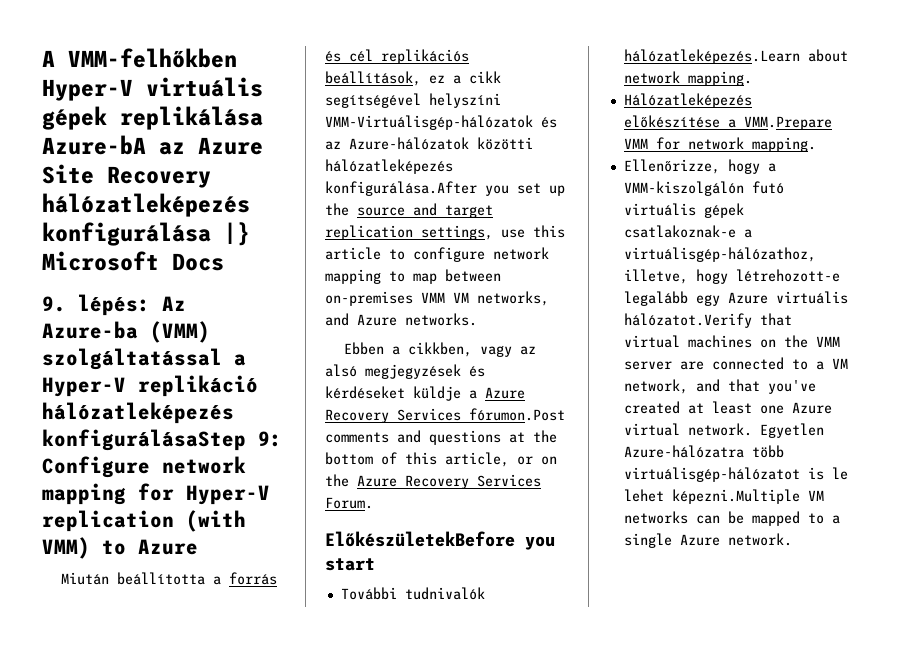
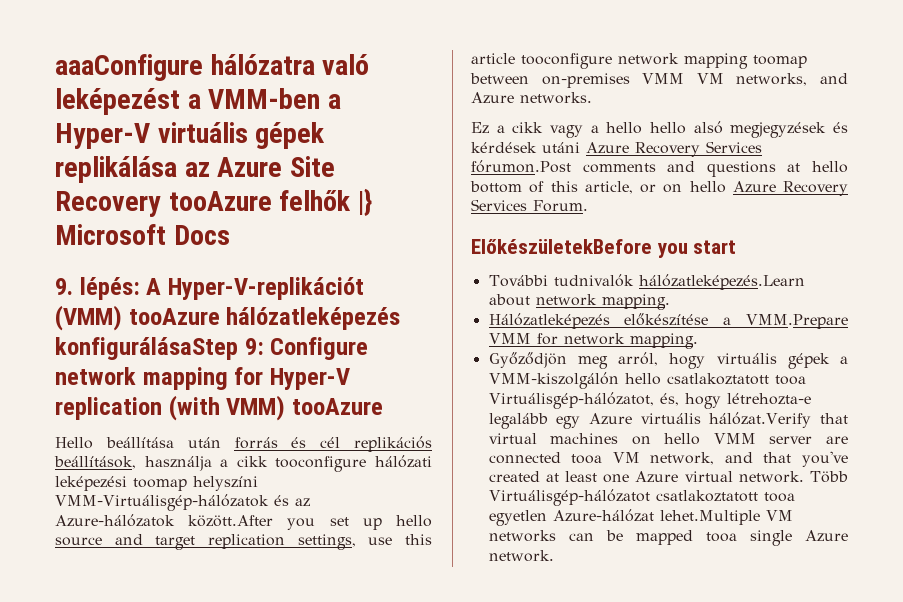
- A VMM-felhőkben Hyper-V virtuális gépek replikálása Azure-bA az Azure Site Recovery hálózatleképezés konfigurálása |} Microsoft Docs
+ aaaConfigure hálózatra való leképezést a VMM-ben a Hyper-V virtuális gépek replikálása az Azure Site Recovery tooAzure felhők |} Microsoft Docs
- 9. lépés: Az Azure-ba (VMM) szolgáltatással a Hyper-V replikáció hálózatleképezés konfigurálásaStep 9: Configure network mapping for Hyper-V replication (with VMM) to Azure
- Miután beállította a forrás és cél replikációs beállítások, ez a cikk segítségével helyszíni VMM-Virtuálisgép-hálózatok és az Azure-hálózatok közötti hálózatleképezés konfigurálása.After you set up the source and target replication settings, use this article to configure network mapping to map between on-premises VMM VM networks, and Azure networks.
+ 9. lépés: A Hyper-V-replikációt (VMM) tooAzure hálózatleképezés konfigurálásaStep 9: Configure network mapping for Hyper-V replication (with VMM) tooAzure
+ Hello beállítása után forrás és cél replikációs beállítások, használja a cikk tooconfigure hálózati leképezési toomap helyszíni VMM-Virtuálisgép-hálózatok és az Azure-hálózatok között.After you set up hello source and target replication settings, use this article tooconfigure network mapping toomap between on-premises VMM VM networks, and Azure networks.
- Ebben a cikkben, vagy az alsó megjegyzések és kérdéseket küldje a Azure Recovery Services fórumon.Post comments and questions at the bottom of this article, or on the Azure Recovery Services Forum.
+ Ez a cikk vagy a hello hello alsó megjegyzések és kérdések utáni Azure Recovery Services fórumon.Post comments and questions at hello bottom of this article, or on hello Azure Recovery Services Forum.
- Ellenőrizze, hogy a VMM-kiszolgálón futó virtuális gépek csatlakoznak-e a virtuálisgép-hálózathoz, illetve, hogy létrehozott-e legalább egy Azure virtuális hálózatot.Verify that virtual machines on the VMM server are connected to a VM network, and that you've created at least one Azure virtual network.
+ Győződjön meg arról, hogy virtuális gépek a VMM-kiszolgálón hello csatlakoztatott tooa Virtuálisgép-hálózatot, és, hogy létrehozta-e legalább egy Azure virtuális hálózat.Verify that virtual machines on hello VMM server are connected tooa VM network, and that you've created at least one Azure virtual network.
- Egyetlen Azure-hálózatra több virtuálisgép-hálózatot is le lehet képezni.Multiple VM networks can be mapped to a single Azure network.
+ Több Virtuálisgép-hálózatot csatlakoztatott tooa egyetlen Azure-hálózat lehet.Multiple VM networks can be mapped tooa single Azure network.

